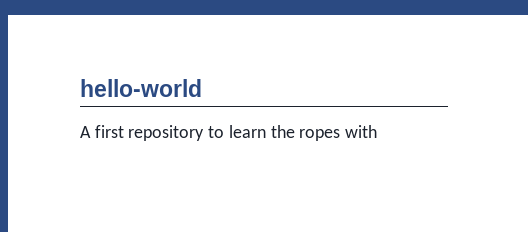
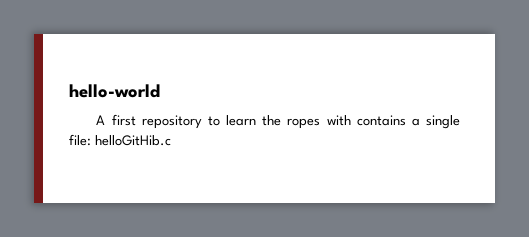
- A first repository to learn the ropes with
+ A first repository to learn the ropes with contains a single file: helloGitHib.c

